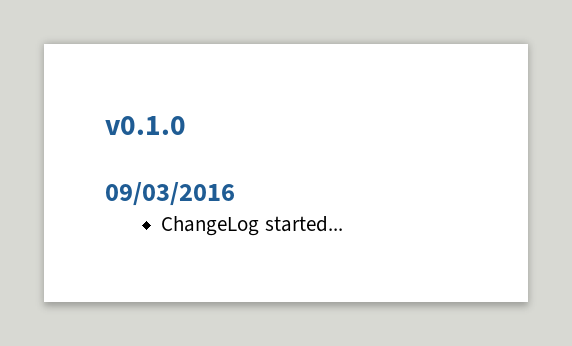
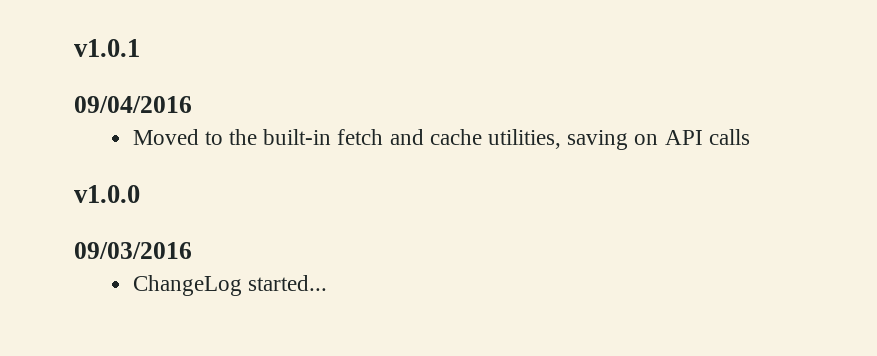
- v0.1.0
+ v1.0.1
+ 09/04/2016
+ Moved to the built-in fetch and cache utilities, saving on API calls
+ v1.0.0

